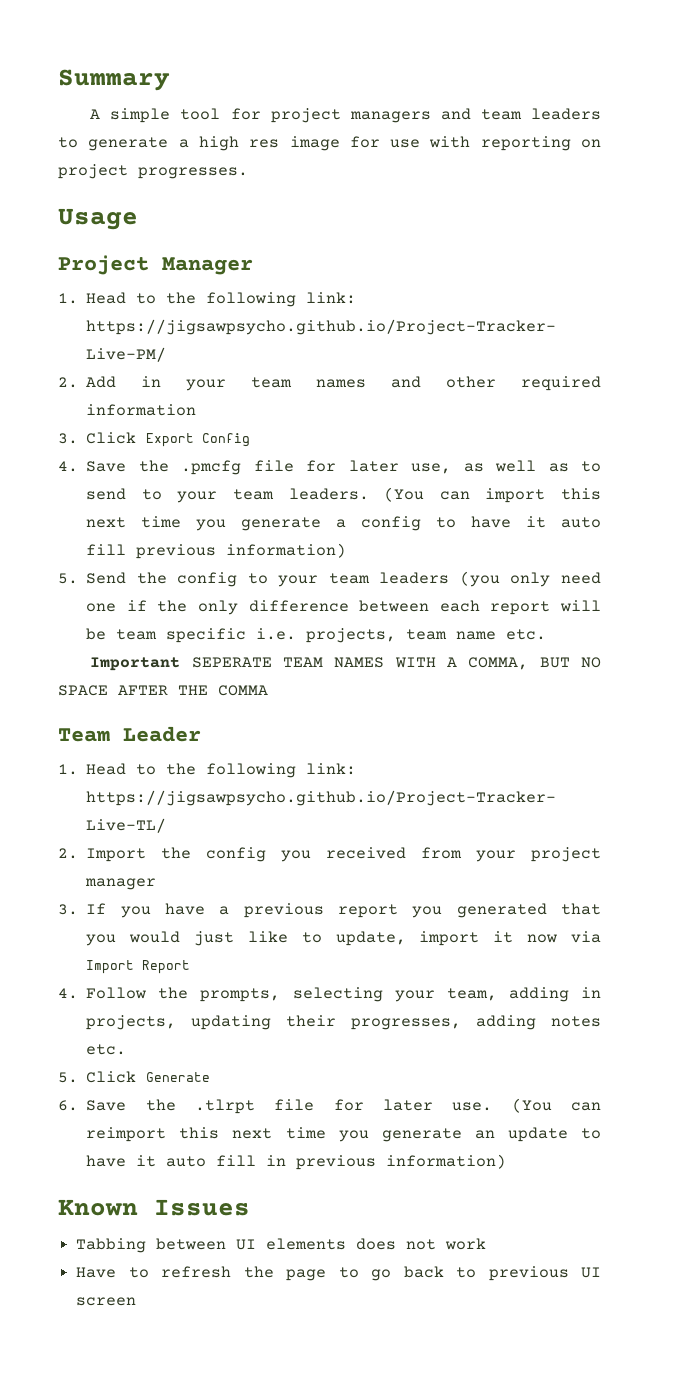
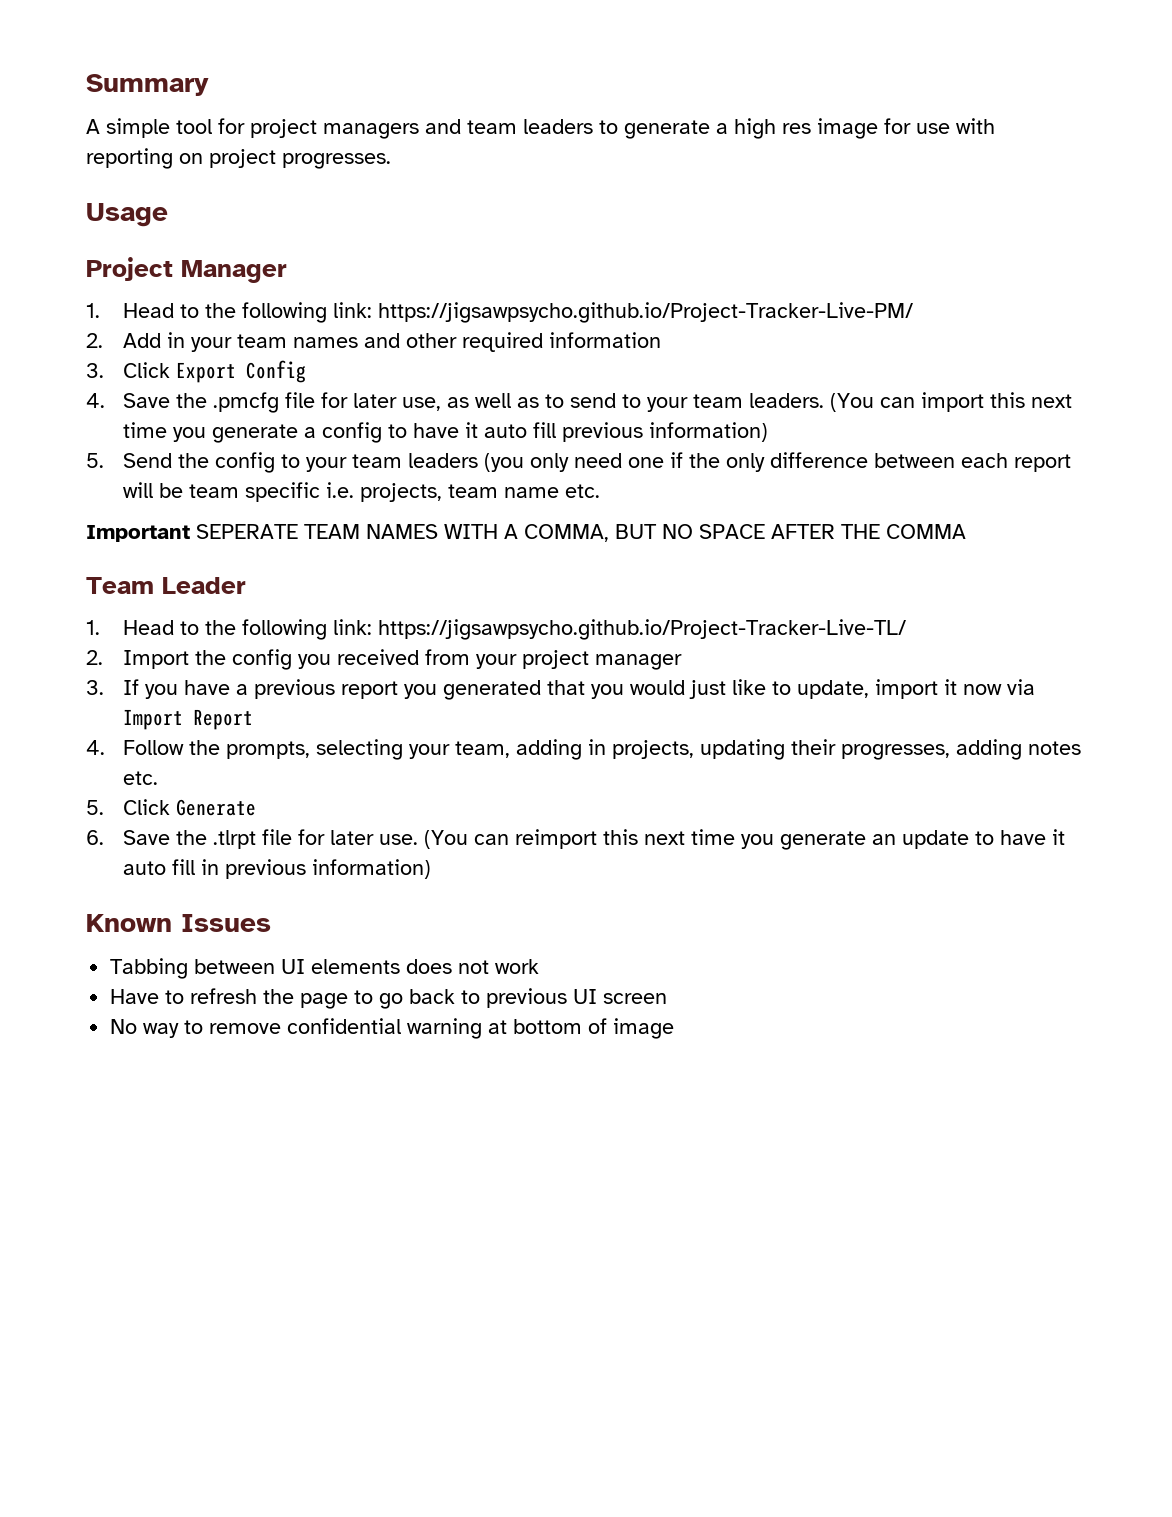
+ No way to remove confidential warning at bottom of image

